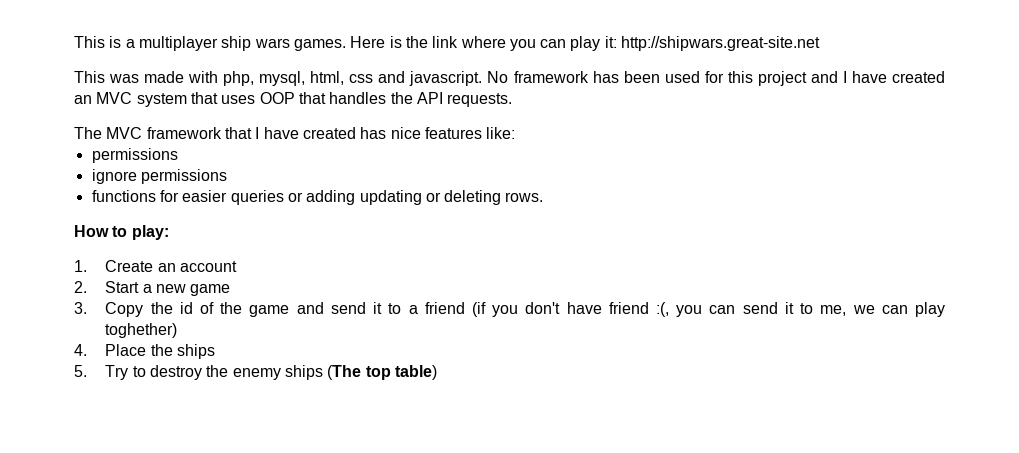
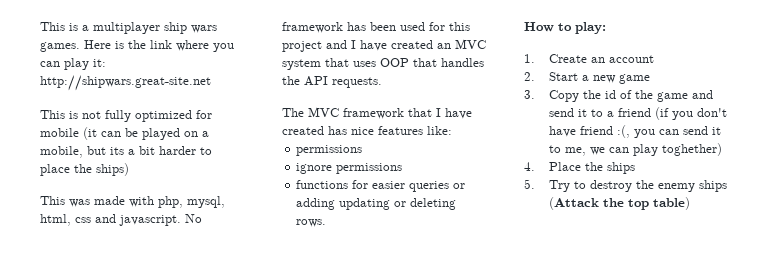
+ This is not fully optimized for mobile (it can be played on a mobile, but its a bit harder to place the ships)
- 5. Try to destroy the enemy ships (The top table)
+ 5. Try to destroy the enemy ships (Attack the top table)

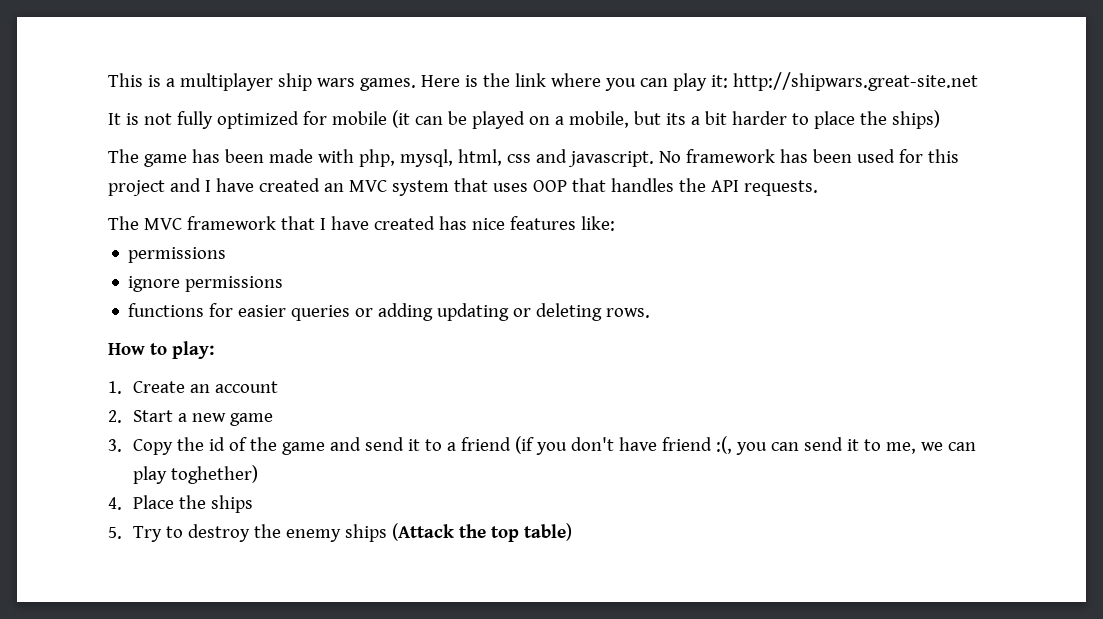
- This is not fully optimized for mobile (it can be played on a mobile, but its a bit harder to place the ships)
+ It is not fully optimized for mobile (it can be played on a mobile, but its a bit harder to place the ships)
- This was made with php, mysql, html, css and javascript.
+ The game has been made with php, mysql, html, css and javascript.

